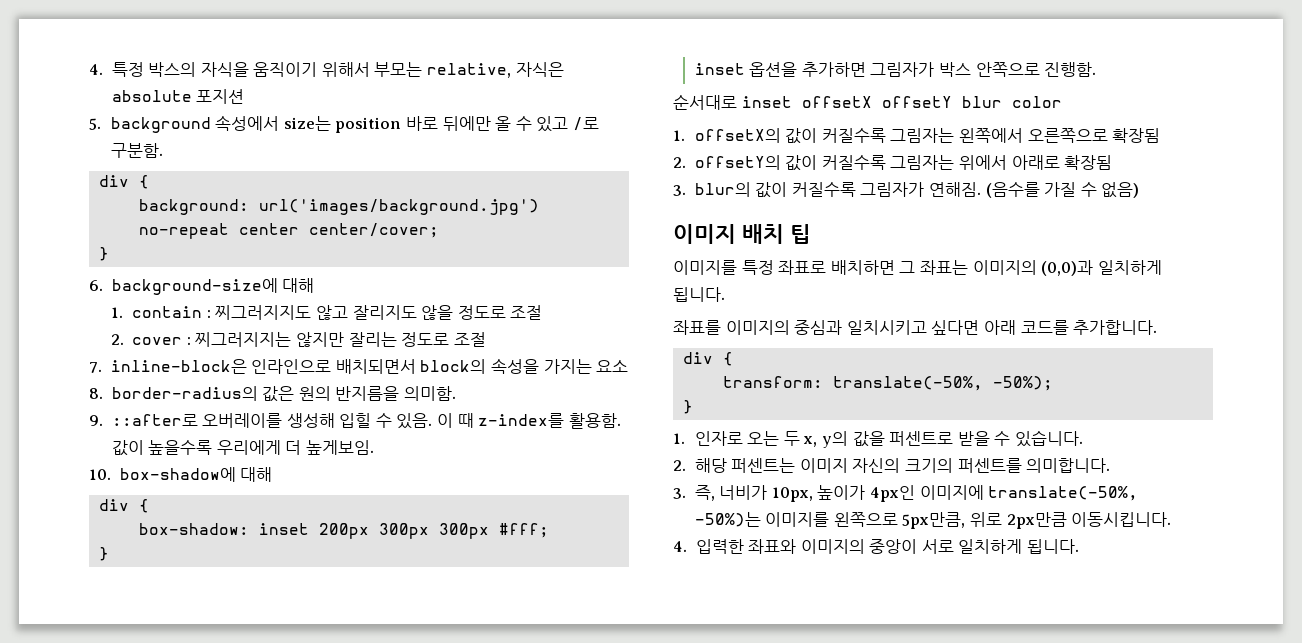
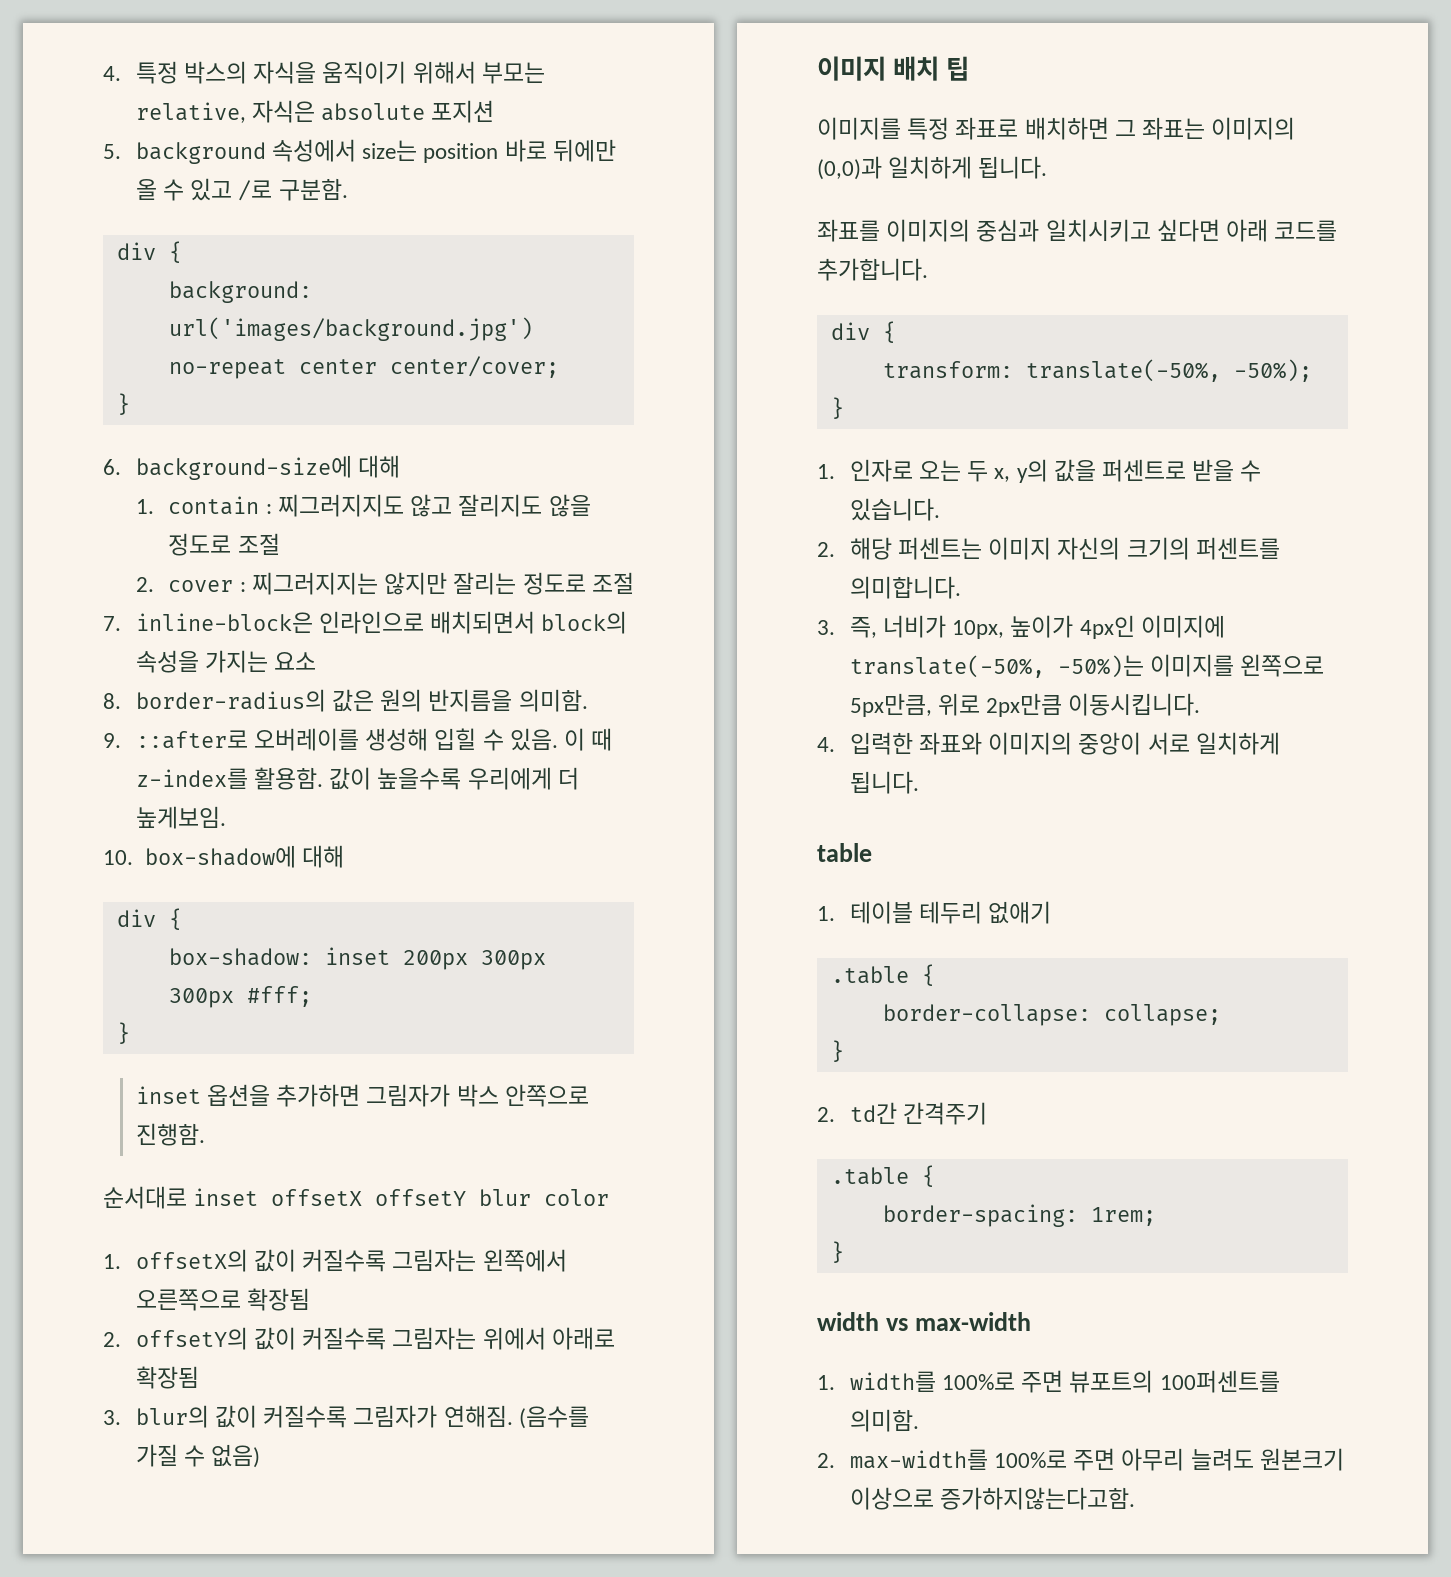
+ table
+ 1. 테이블 테두리 없애기
+ .table {
+ border-collapse: collapse;
+ }
+ 2. td간 간격주기
+ .table {
+ border-spacing: 1rem;
+ }
+ width vs max-width
+ 1. width를 100%로 주면 뷰포트의 100퍼센트를 의미함.
+ 2. max-width를 100%로 주면 아무리 늘려도 원본크기 이상으로 증가하지않는다고함.

